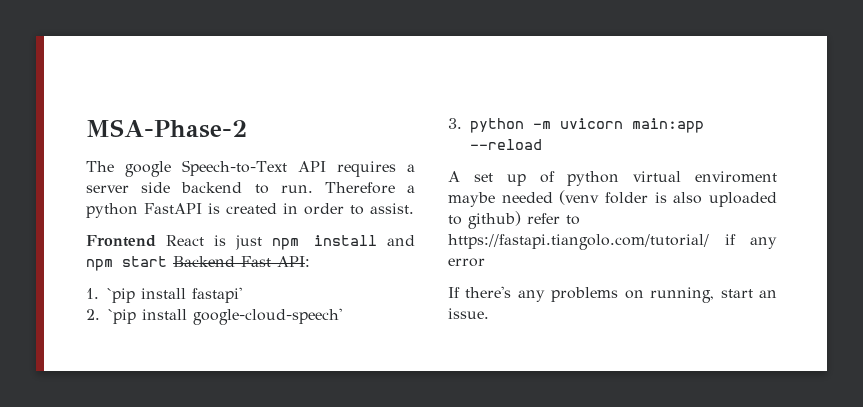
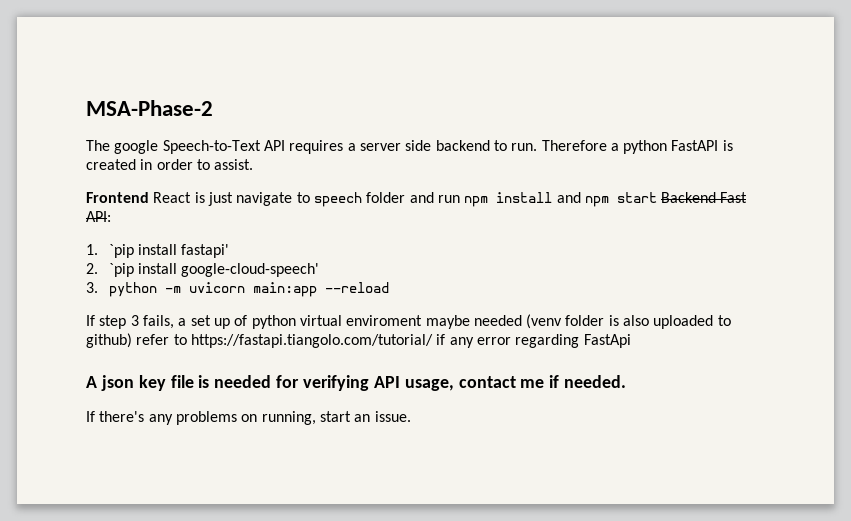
- Frontend React is just npm install and npm start Backend Fast API:
+ Frontend React is just navigate to speech folder and run npm install and npm start Backend Fast API:
- A set up of python virtual enviroment maybe needed (venv folder is also uploaded to github) refer to https://fastapi.tiangolo.com/tutorial/ if any error
+ If step 3 fails, a set up of python virtual enviroment maybe needed (venv folder is also uploaded to github) refer to https://fastapi.tiangolo.com/tutorial/ if any error regarding FastApi
+ A json key file is needed for verifying API usage, contact me if needed.

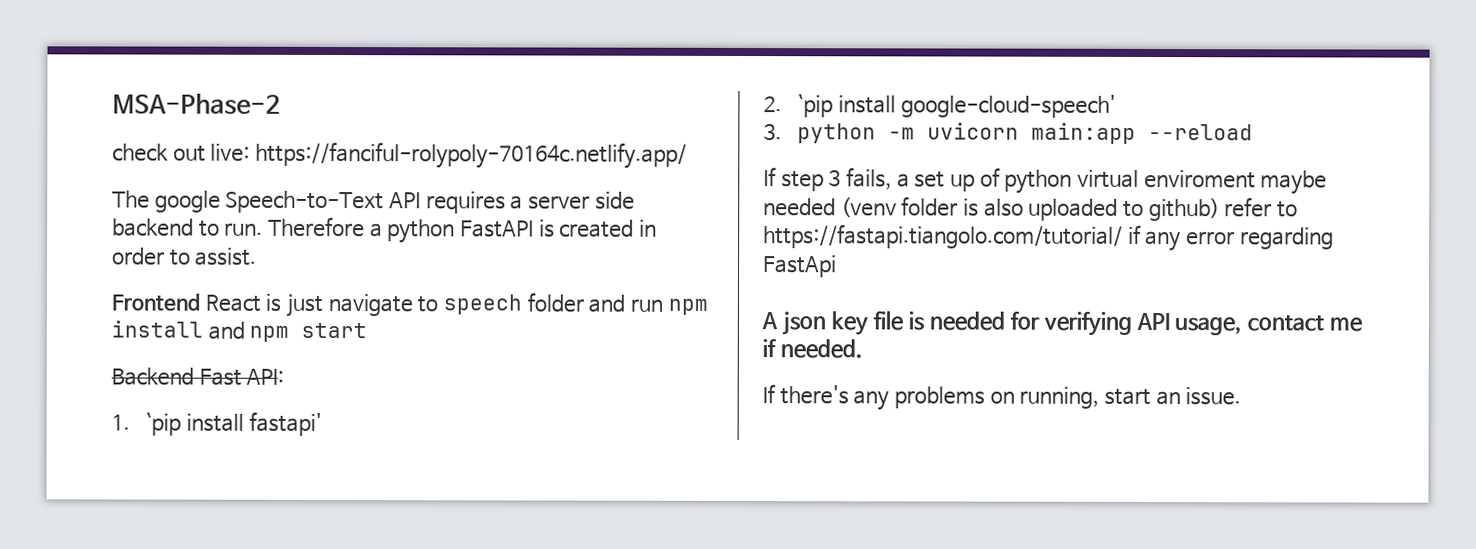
+ check out live: https://fanciful-rolypoly-70164c.netlify.app/
- Frontend React is just navigate to speech folder and run npm install and npm start Backend Fast API:
+ Frontend React is just navigate to speech folder and run npm install and npm start
+ Backend Fast API:

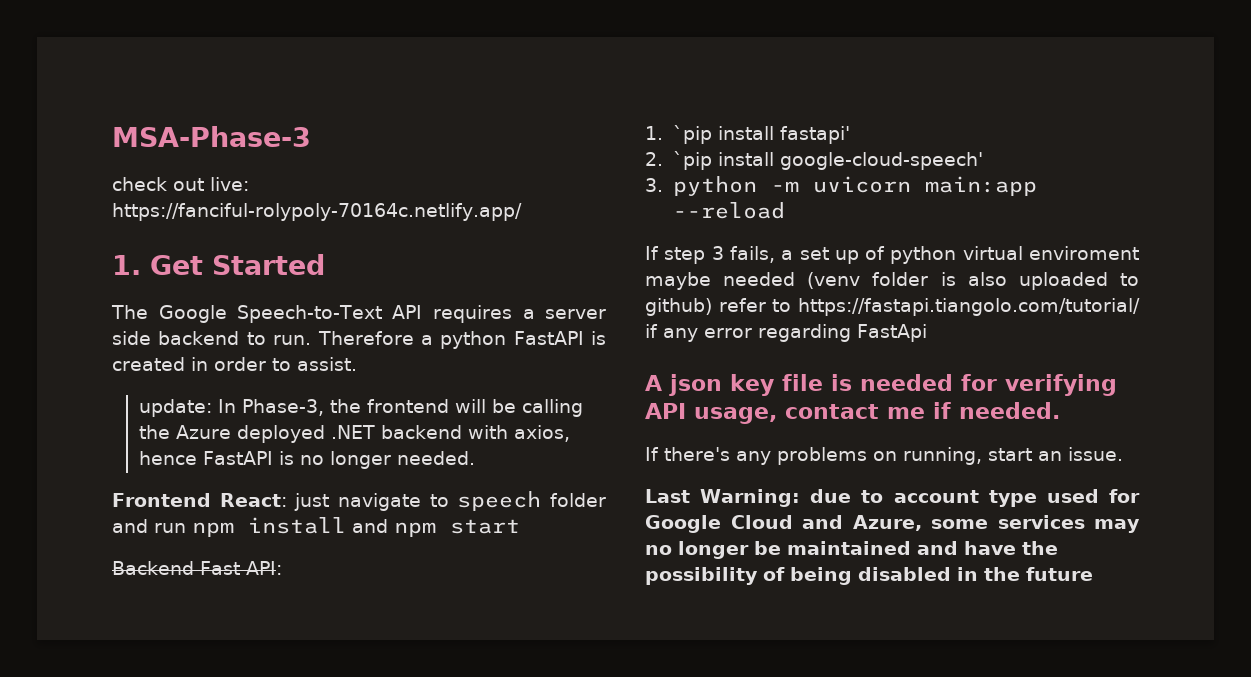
- MSA-Phase-2
+ MSA-Phase-3
+ 1. Get Started
- The google Speech-to-Text API requires a server side backend to run.
+ The Google Speech-to-Text API requires a server side backend to run.
+ update: In Phase-3, the frontend will be calling the Azure deployed .NET backend with axios, hence FastAPI is no longer needed.
- Frontend React is just navigate to speech folder and run npm install and npm start
+ Frontend React: just navigate to speech folder and run npm install and npm start
+ Last Warning: due to account type used for Google Cloud and Azure, some services may no longer be maintained and have the possibility of being disabled in the future

